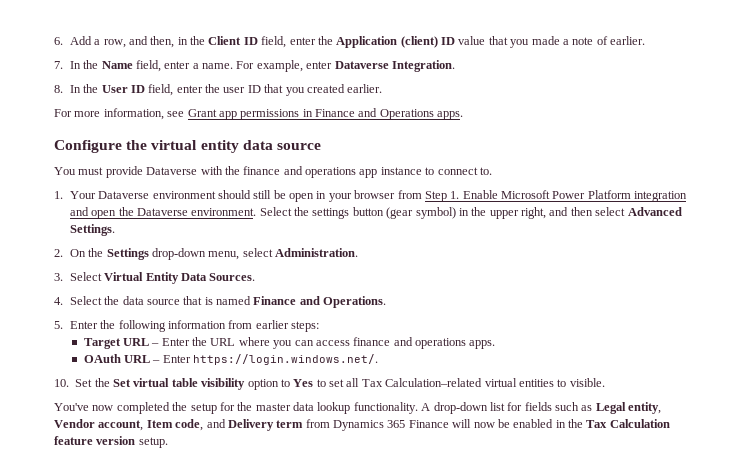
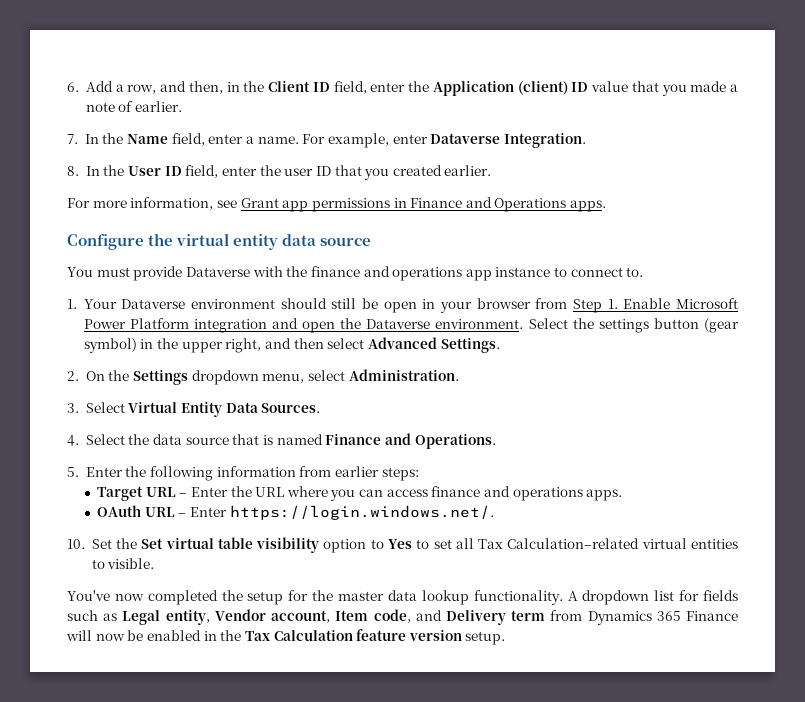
- 2. On the Settings drop-down menu, select Administration.
+ 2. On the Settings dropdown menu, select Administration.
- A drop-down list for fields such as Legal entity, Vendor account, Item code, and Delivery term from Dynamics 365 Finance will now be enabled in the Tax Calculation feature version setup.
+ A dropdown list for fields such as Legal entity, Vendor account, Item code, and Delivery term from Dynamics 365 Finance will now be enabled in the Tax Calculation feature version setup.

